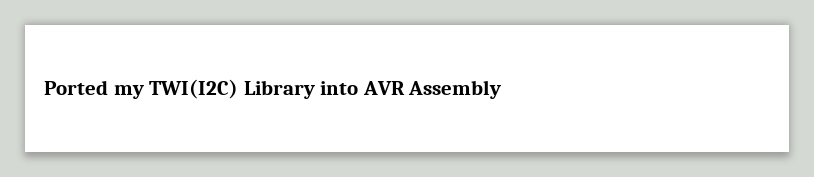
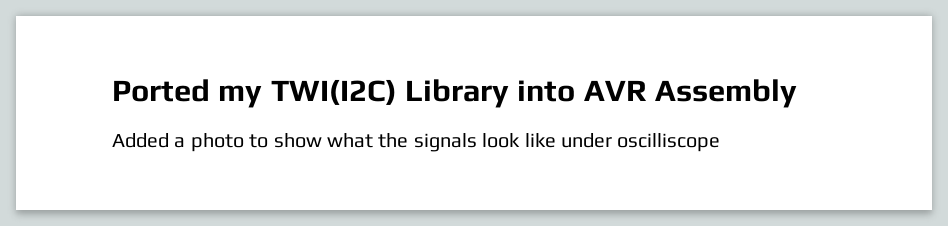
+ Added a photo to show what the signals look like under oscilliscope

